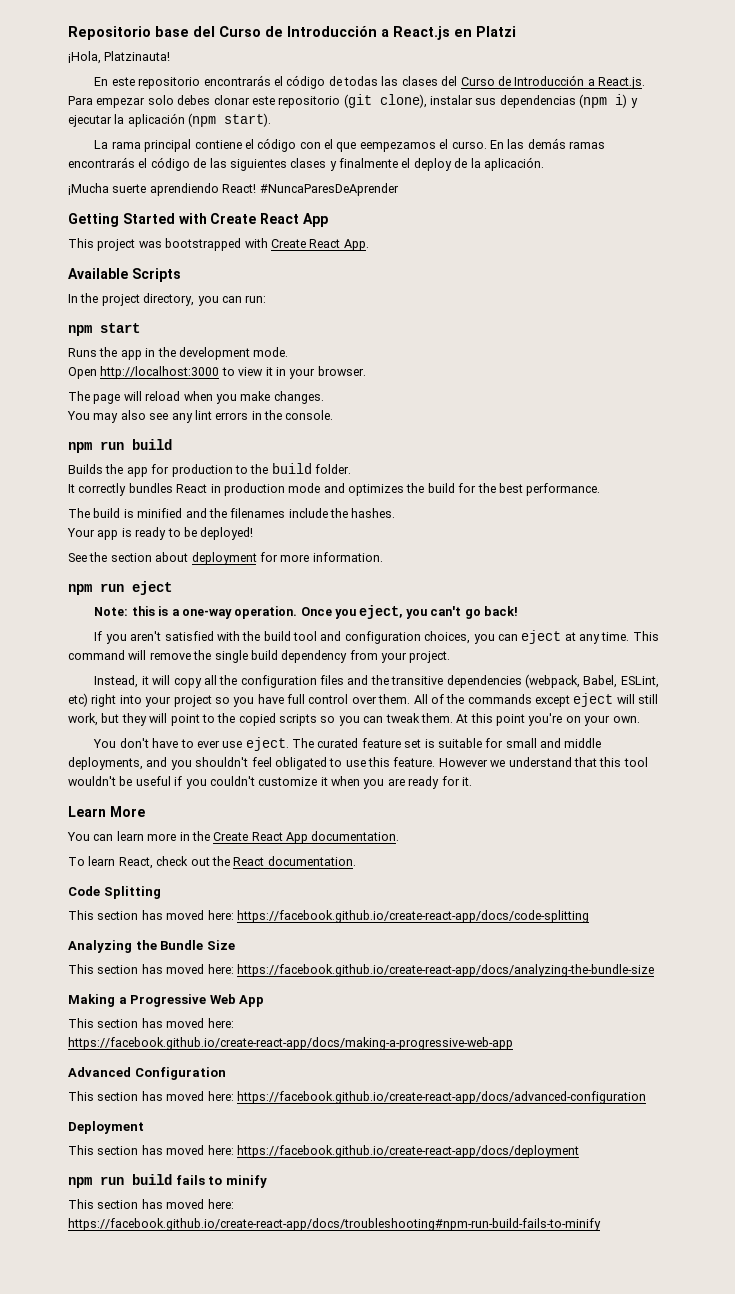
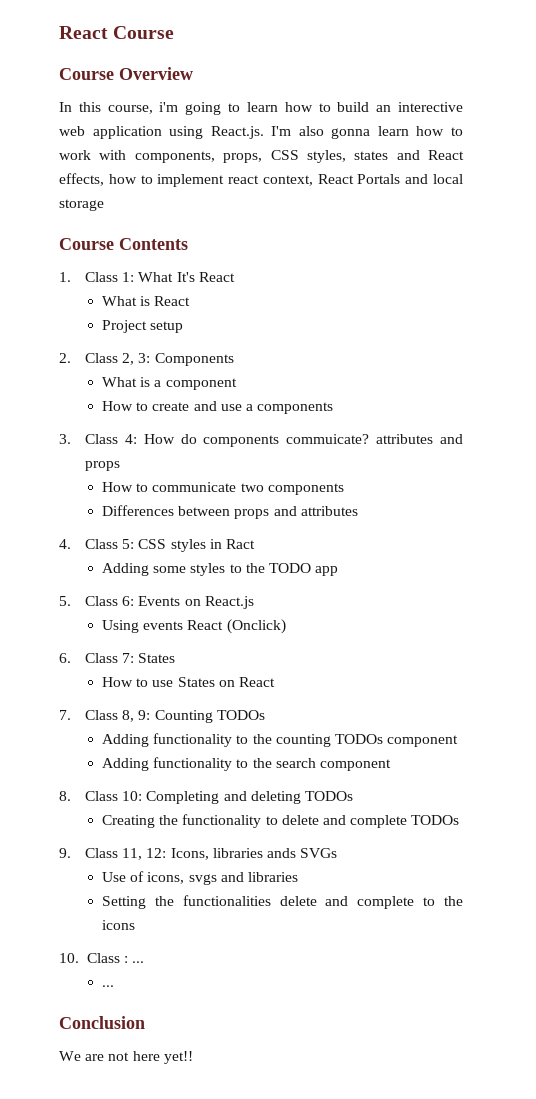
- Repositorio base del Curso de Introducción a React.js en Platzi
- ¡Hola, Platzinauta!
- En este repositorio encontrarás el código de todas las clases del Curso de Introducción a React.js. Para empezar solo debes clonar este repositorio (git clone), instalar sus dependencias (npm i) y ejecutar la aplicación (npm start).
- La rama principal contiene el código con el que eempezamos el curso. En las demás ramas encontrarás el código de las siguientes clases y finalmente el deploy de la aplicación.
- ¡Mucha suerte aprendiendo React! #NuncaParesDeAprender
- Getting Started with Create React App
- This project was bootstrapped with Create React App.
- Available Scripts
- In the project directory, you can run:
- npm start
- Runs the app in the development mode.
- Open http://localhost:3000 to view it in your browser.
- The page will reload when you make changes.
- You may also see any lint errors in the console.
- npm run build
- Builds the app for production to the build folder.
- It correctly bundles React in production mode and optimizes the build for the best performance.
- The build is minified and the filenames include the hashes.
- Your app is ready to be deployed!
- See the section about deployment for more information.
- npm run eject
- Note: this is a one-way operation. Once you eject, you can't go back!
- If you aren't satisfied with the build tool and configuration choices, you can eject at any time. This command will remove the single build dependency from your project.
- Instead, it will copy all the configuration files and the transitive dependencies (webpack, Babel, ESLint, etc) right into your project so you have full control over them. All of the commands except eject will still work, but they will point to the copied scripts so you can tweak them. At this point you're on your own.
- You don't have to ever use eject. The curated feature set is suitable for small and middle deployments, and you shouldn't feel obligated to use this feature. However we understand that this tool wouldn't be useful if you couldn't customize it when you are ready for it.
- Learn More
- You can learn more in the Create React App documentation.
- To learn React, check out the React documentation.
- Code Splitting
- This section has moved here: https://facebook.github.io/create-react-app/docs/code-splitting
- Analyzing the Bundle Size
- This section has moved here: https://facebook.github.io/create-react-app/docs/analyzing-the-bundle-size
- Making a Progressive Web App
- This section has moved here: https://facebook.github.io/create-react-app/docs/making-a-progressive-web-app
- Advanced Configuration
- This section has moved here: https://facebook.github.io/create-react-app/docs/advanced-configuration
- Deployment
- This section has moved here: https://facebook.github.io/create-react-app/docs/deployment
- npm run build fails to minify
- This section has moved here: https://facebook.github.io/create-react-app/docs/troubleshooting#npm-run-build-fails-to-minify
+ React Course
+ Course Overview
+ In this course, i'm going to learn how to build an interective web application using React.js. I'm also gonna learn how to work with components, props, CSS styles, states and React effects, how to implement react context, React Portals and local storage
+ Course Contents
+ 1. Class 1: What It's React
+ What is React
+ Project setup
+ 2. Class 2, 3: Components
+ What is a component
+ How to create and use a components
+ 3. Class 4: How do components commuicate? attributes and props
+ How to communicate two components
+ Differences between props and attributes
+ 4. Class 5: CSS styles in Ract
+ Adding some styles to the TODO app
+ 5. Class 6: Events on React.js
+ Using events React (Onclick)
+ 6. Class 7: States
+ How to use States on React
+ 7. Class 8, 9: Counting TODOs
+ Adding functionality to the counting TODOs component
+ Adding functionality to the search component
+ 8. Class 10: Completing and deleting TODOs
+ Creating the functionality to delete and complete TODOs
+ 9. Class 11, 12: Icons, libraries ands SVGs
+ Use of icons, svgs and libraries
+ Setting the functionalities delete and complete to the icons
+ 10. Class : ...
+ ...
+ Conclusion
+ We are not here yet!!

